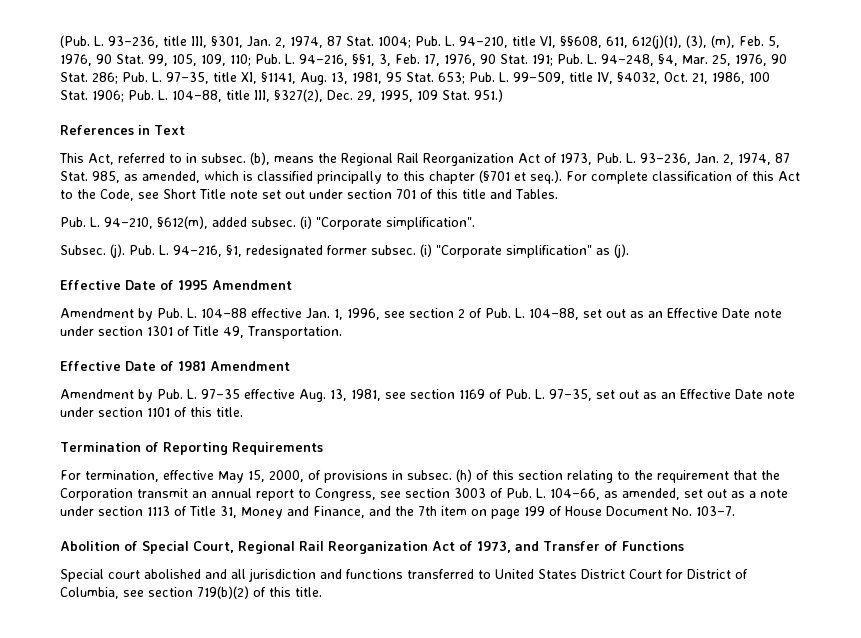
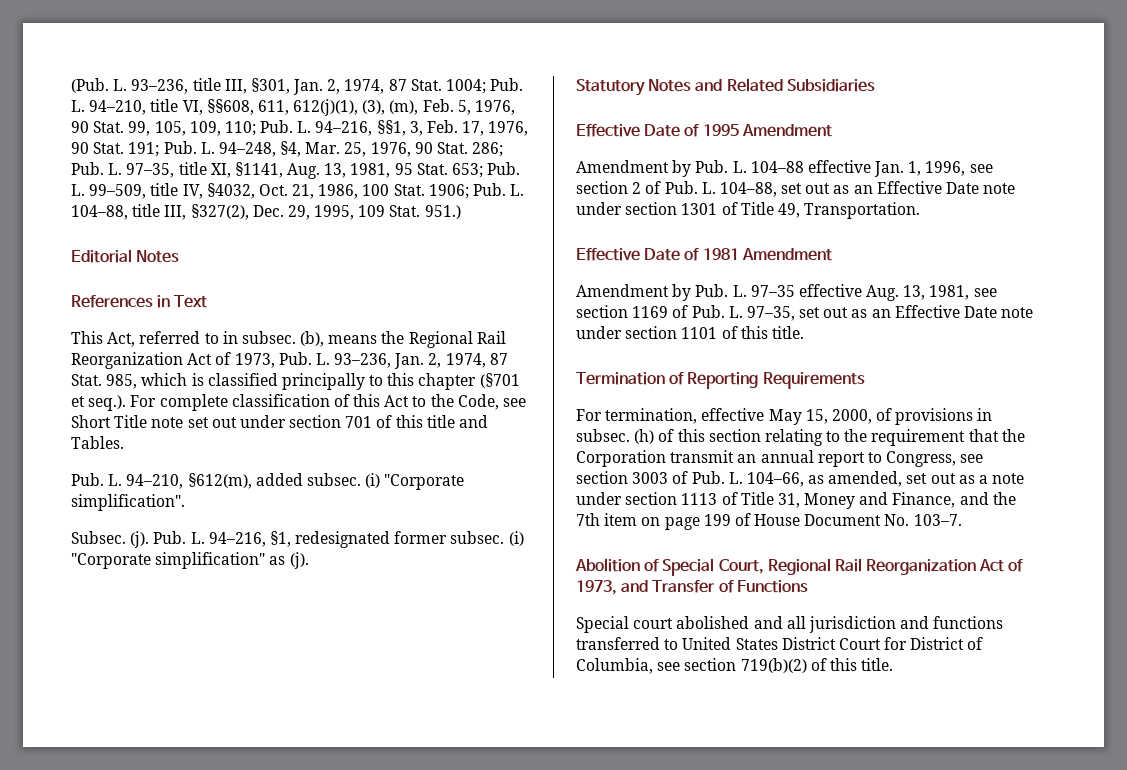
+ Editorial Notes
- 985, as amended, which is classified principally to this chapter (§701 et seq.). For complete classification of this Act to the Code, see Short Title note set out under section 701 of this title and Tables.
+ 985, which is classified principally to this chapter (§701 et seq.). For complete classification of this Act to the Code, see Short Title note set out under section 701 of this title and Tables.
+ Statutory Notes and Related Subsidiaries

